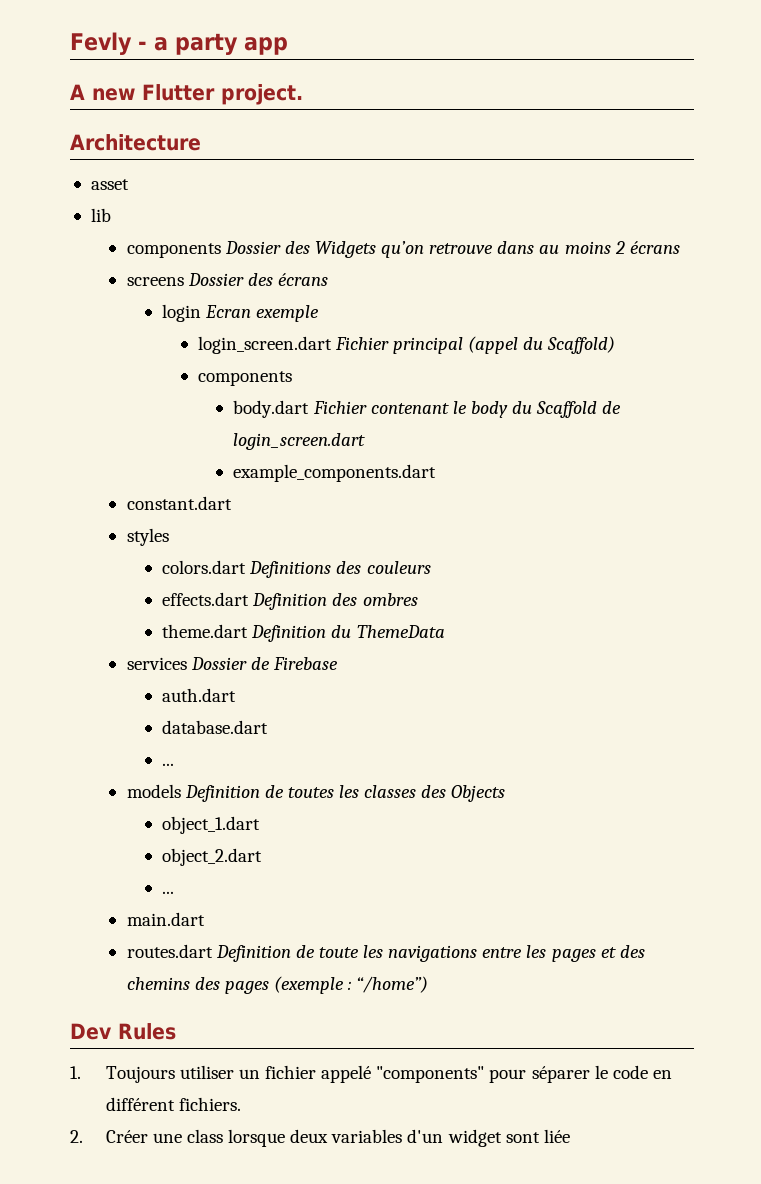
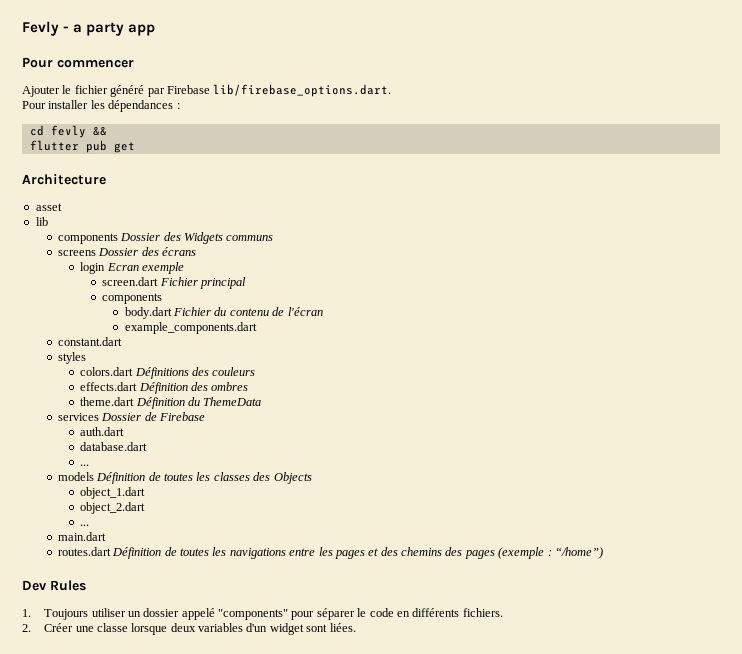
- A new Flutter project.
+ Pour commencer
+ Ajouter le fichier généré par Firebase lib/firebase_options.dart.
+ Pour installer les dépendances :
+ cd fevly &&
+ flutter pub get
- components Dossier des Widgets qu’on retrouve dans au moins 2 écrans
+ components Dossier des Widgets communs
- login_screen.dart Fichier principal (appel du Scaffold)
+ screen.dart Fichier principal
- body.dart Fichier contenant le body du Scaffold de login_screen.dart
+ body.dart Fichier du contenu de l'écran
- colors.dart Definitions des couleurs
+ colors.dart Définitions des couleurs
- effects.dart Definition des ombres
+ effects.dart Définition des ombres
- theme.dart Definition du ThemeData
+ theme.dart Définition du ThemeData
- models Definition de toutes les classes des Objects
+ models Définition de toutes les classes des Objects
- routes.dart Definition de toute les navigations entre les pages et des chemins des pages (exemple : “/home”)
+ routes.dart Définition de toutes les navigations entre les pages et des chemins des pages (exemple : “/home”)
- 1. Toujours utiliser un fichier appelé "components" pour séparer le code en différent fichiers.
+ 1. Toujours utiliser un dossier appelé "components" pour séparer le code en différents fichiers.
- 2. Créer une class lorsque deux variables d'un widget sont liée
+ 2. Créer une classe lorsque deux variables d'un widget sont liées.

